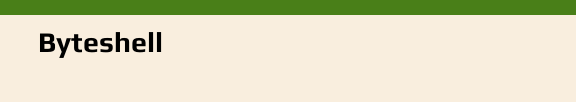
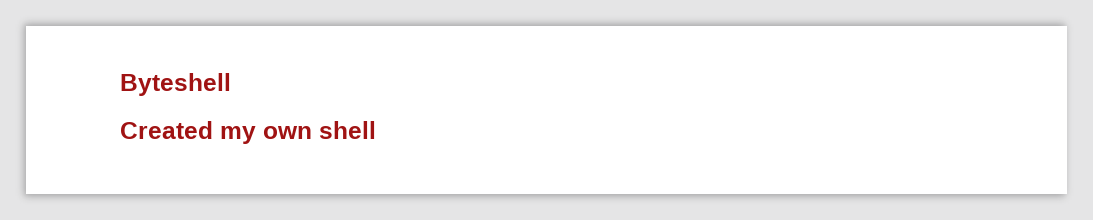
+ Created my own shell

